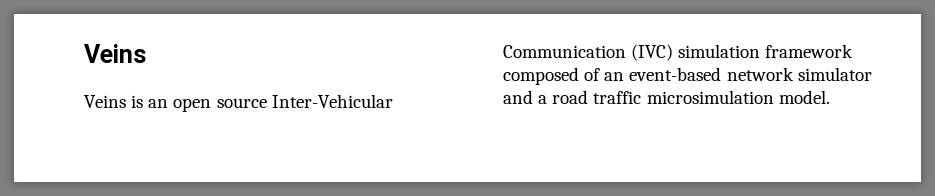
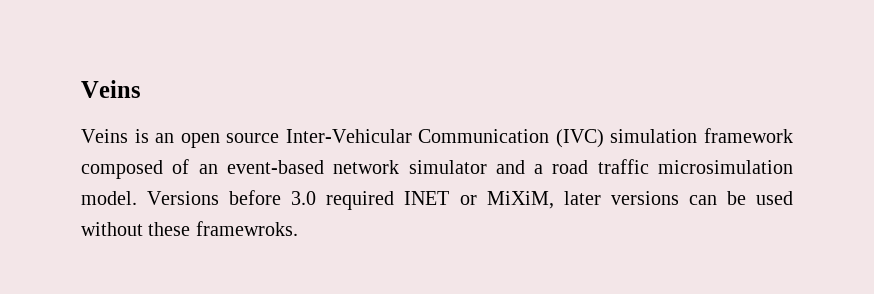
+ Versions before 3.0 required INET or MiXiM, later versions can be used without these framewroks.

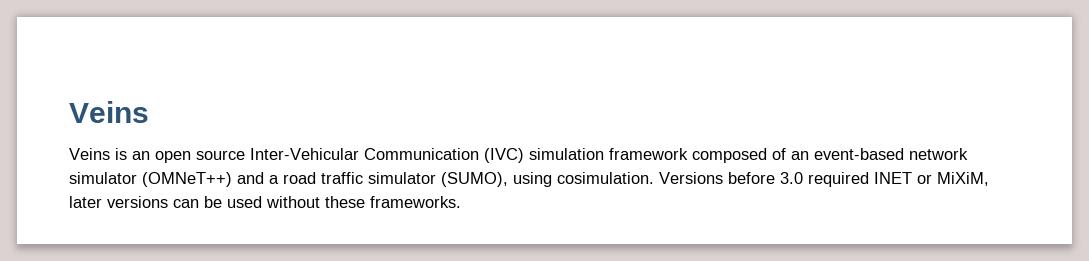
- Veins is an open source Inter-Vehicular Communication (IVC) simulation framework composed of an event-based network simulator and a road traffic microsimulation model.
+ Veins is an open source Inter-Vehicular Communication (IVC) simulation framework composed of an event-based network simulator (OMNeT++) and a road traffic simulator (SUMO), using cosimulation.
- Versions before 3.0 required INET or MiXiM, later versions can be used without these framewroks.
+ Versions before 3.0 required INET or MiXiM, later versions can be used without these frameworks.

